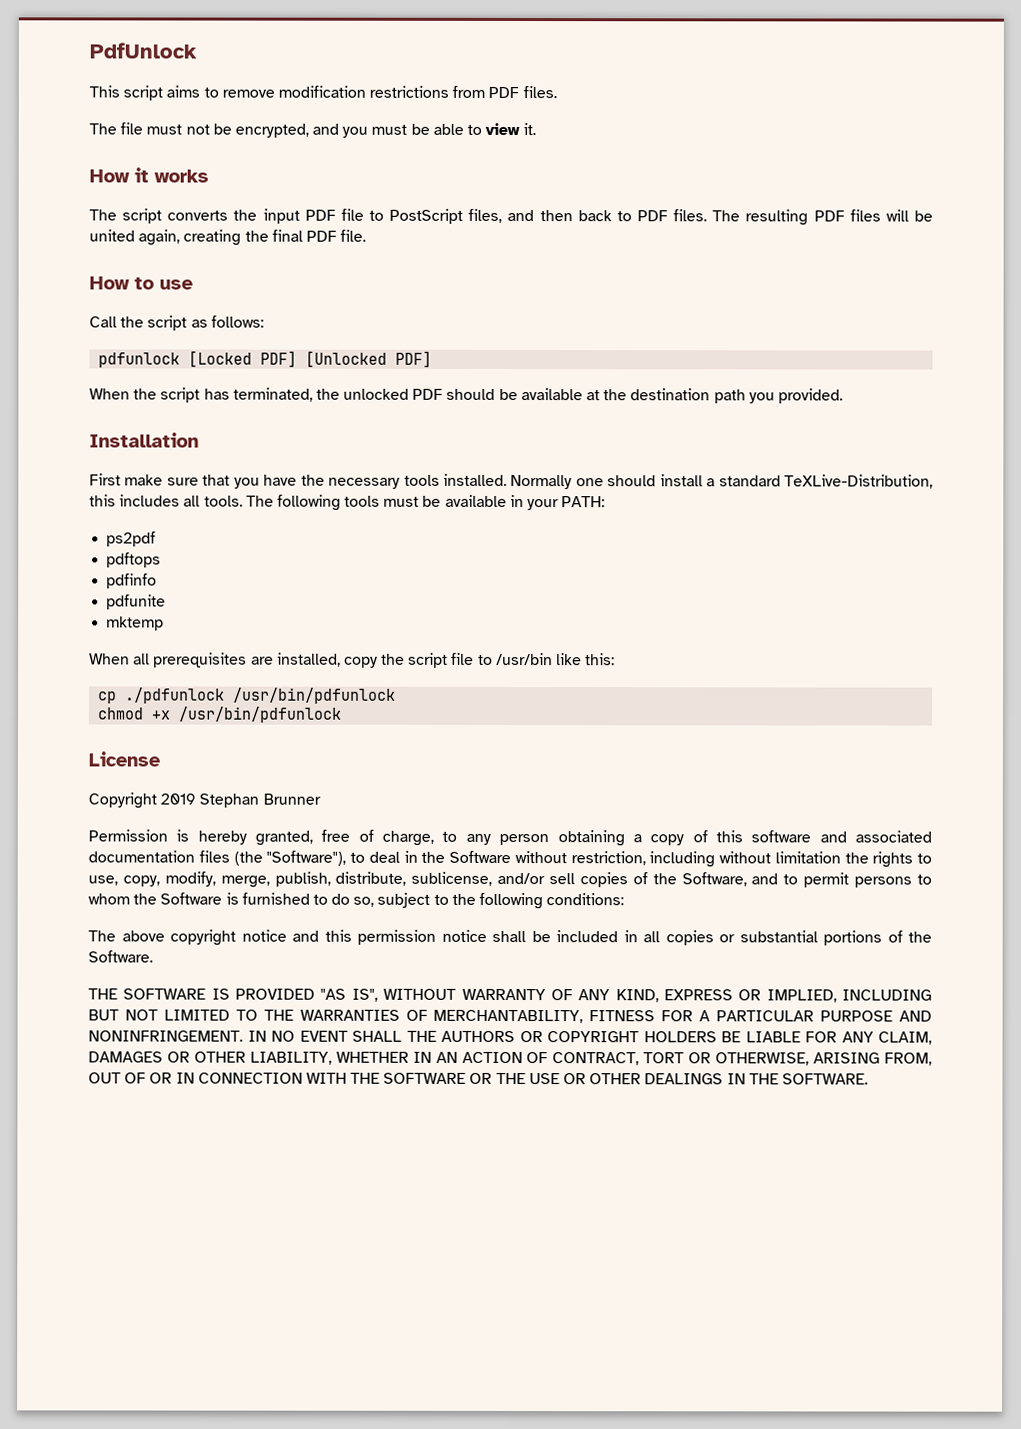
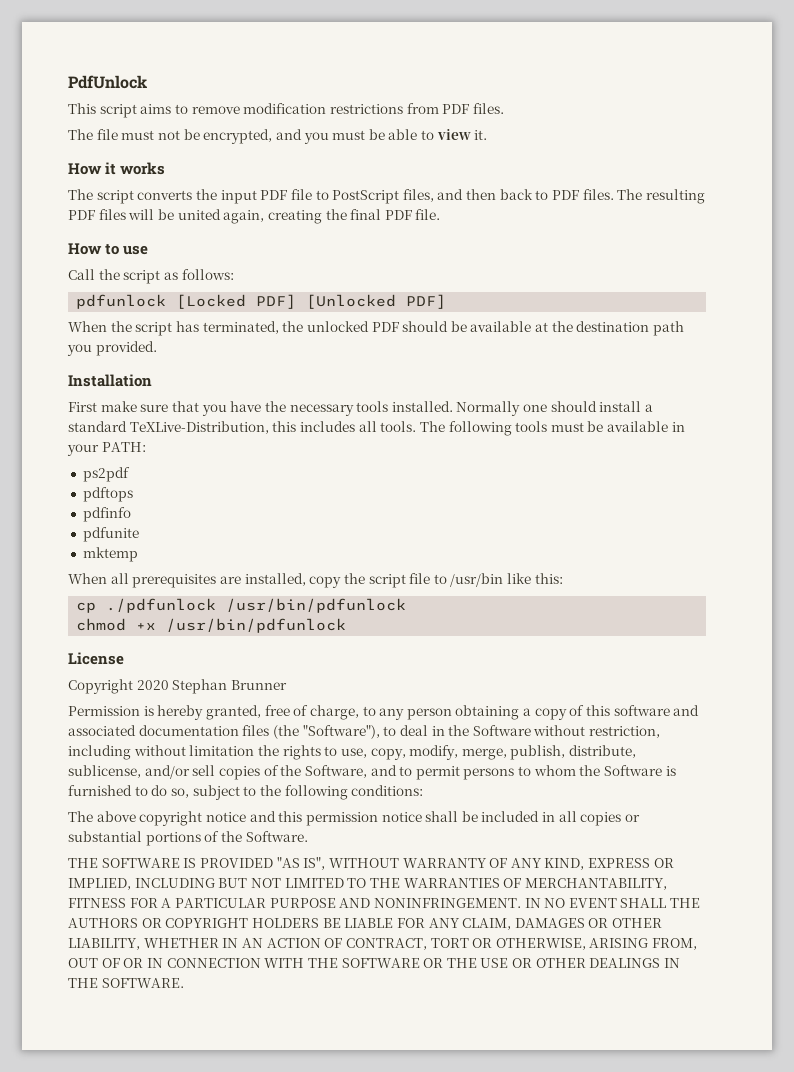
- Copyright 2019 Stephan Brunner
+ Copyright 2020 Stephan Brunner

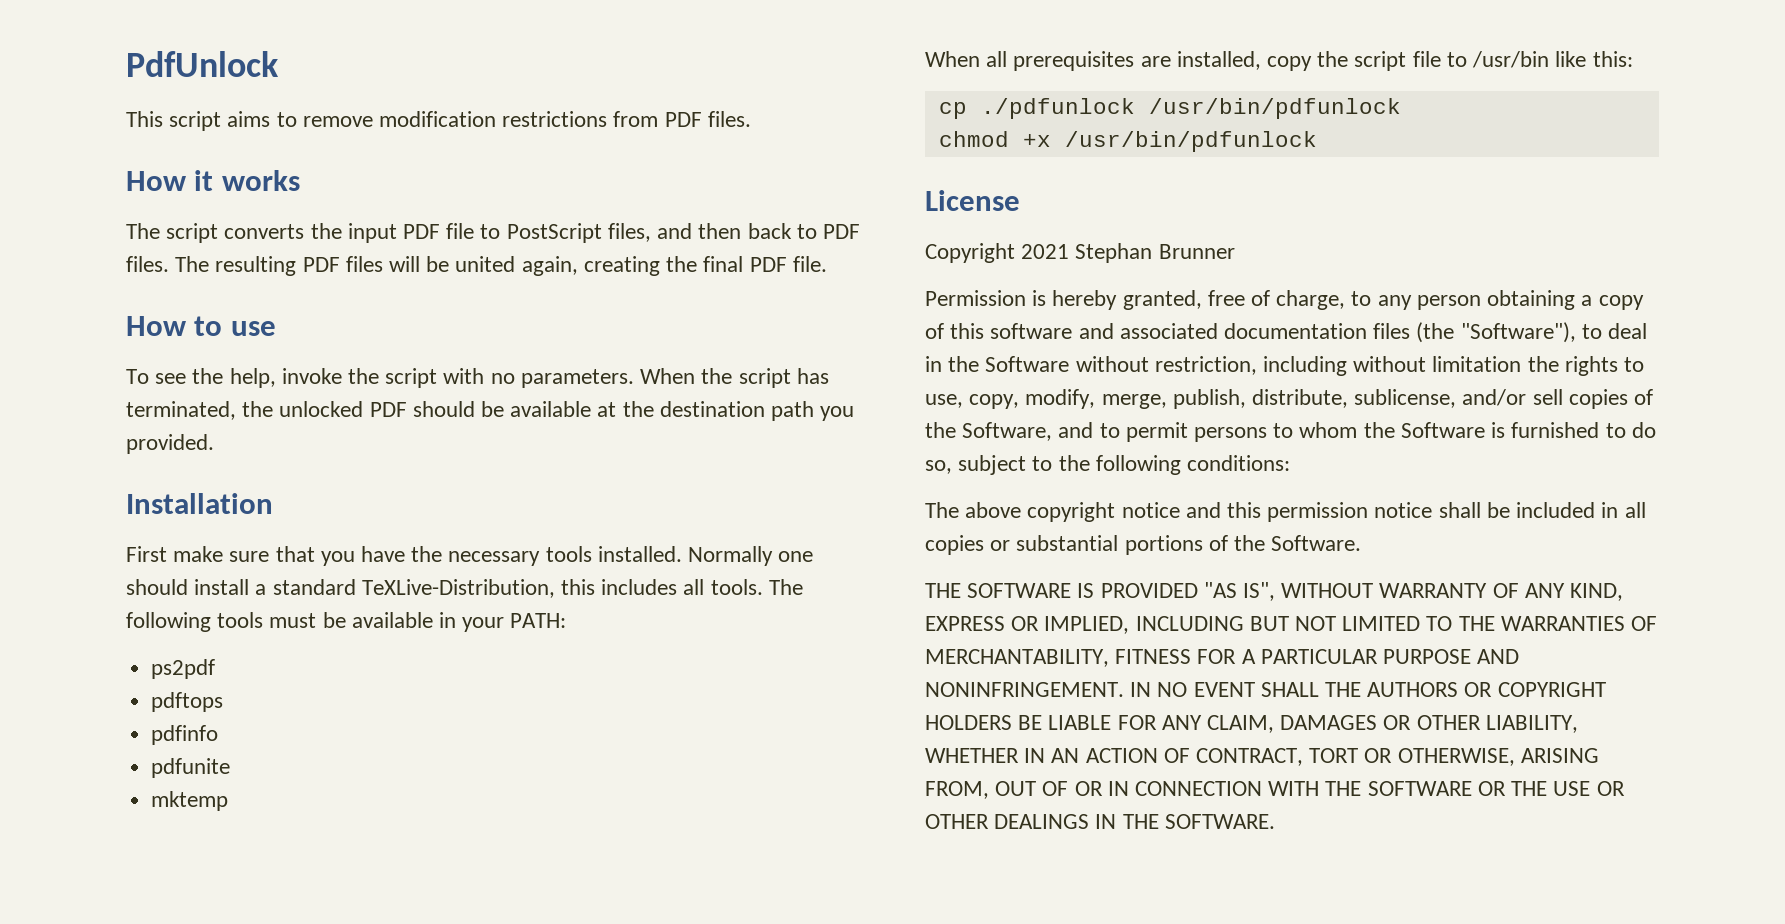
- The file must not be encrypted, and you must be able to view it.
- Call the script as follows:
- pdfunlock [Locked PDF] [Unlocked PDF]
- When the script has terminated, the unlocked PDF should be available at the destination path you provided.
+ To see the help, invoke the script with no parameters. When the script has terminated, the unlocked PDF should be available at the destination path you provided.
- Copyright 2020 Stephan Brunner
+ Copyright 2021 Stephan Brunner

